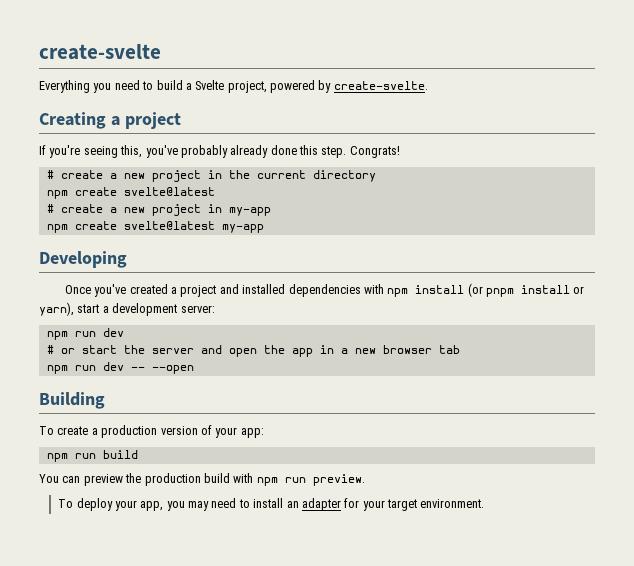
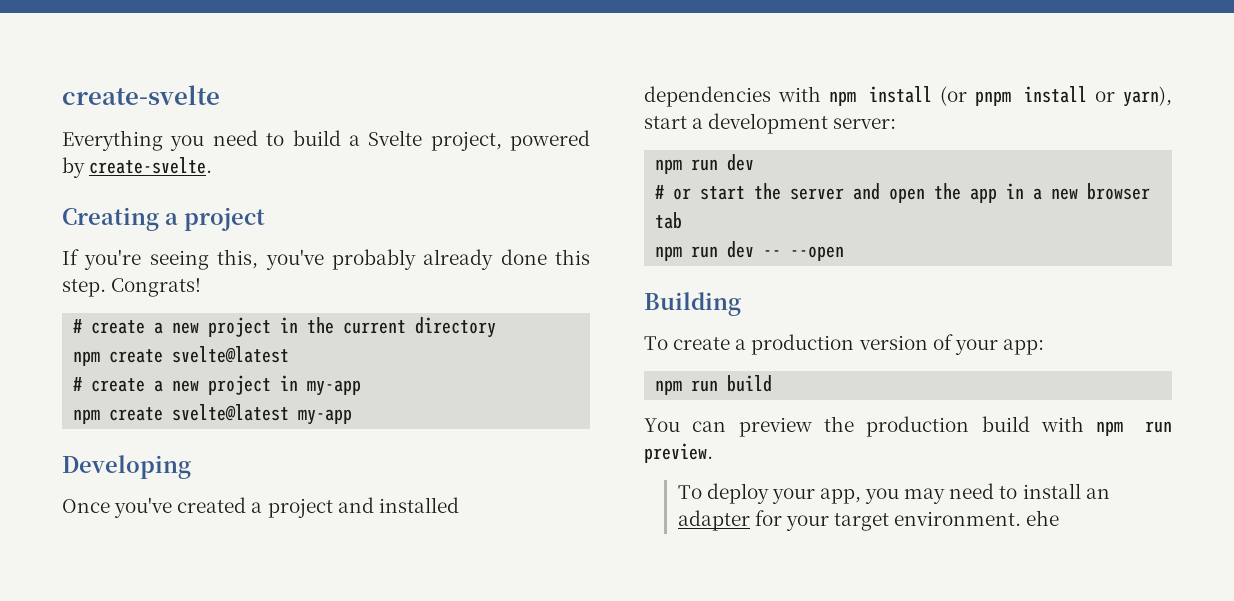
- To deploy your app, you may need to install an adapter for your target environment.
+ To deploy your app, you may need to install an adapter for your target environment. ehe

